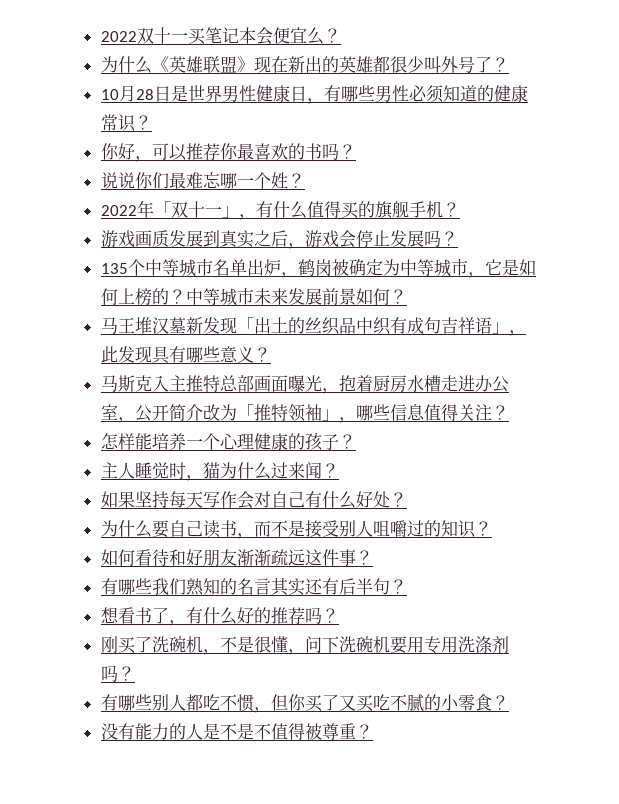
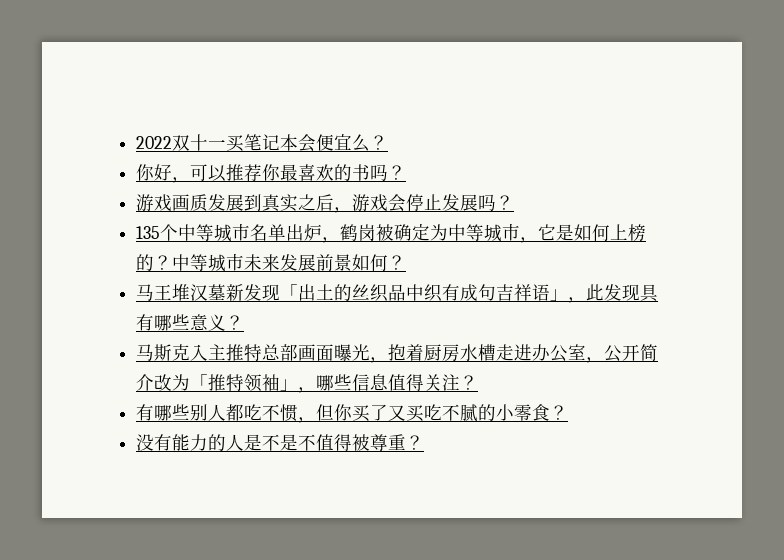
- 为什么《英雄联盟》现在新出的英雄都很少叫外号了？
- 10月28日是世界男性健康日，有哪些男性必须知道的健康常识？
- 说说你们最难忘哪一个姓？
- 2022年「双十一」，有什么值得买的旗舰手机？
- 怎样能培养一个心理健康的孩子？
- 主人睡觉时，猫为什么过来闻？
- 如果坚持每天写作会对自己有什么好处？
- 为什么要自己读书，而不是接受别人咀嚼过的知识？
- 如何看待和好朋友渐渐疏远这件事？
- 有哪些我们熟知的名言其实还有后半句？
- 想看书了，有什么好的推荐吗？
- 刚买了洗碗机，不是很懂，问下洗碗机要用专用洗涤剂吗？

